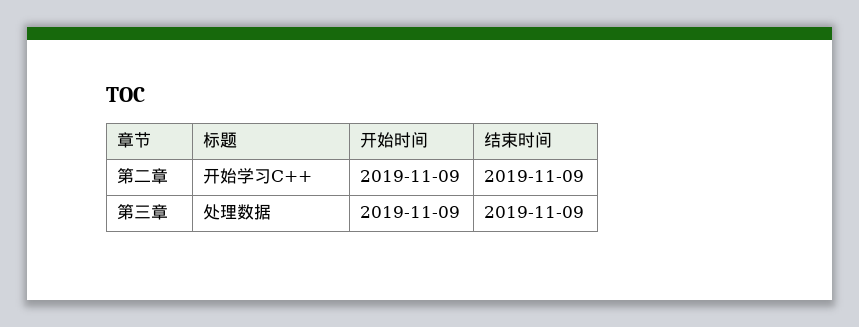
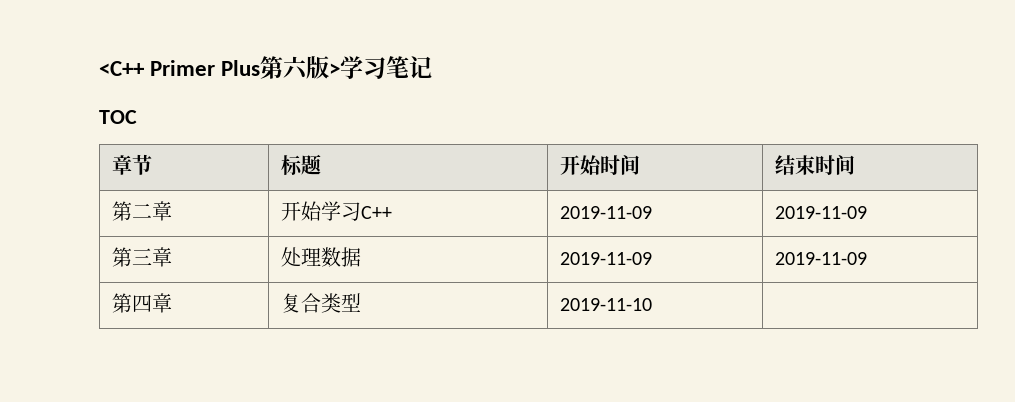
+ <C++ Primer Plus第六版>学习笔记
+ 第四章 | 复合类型 | 2019-11-10 |

